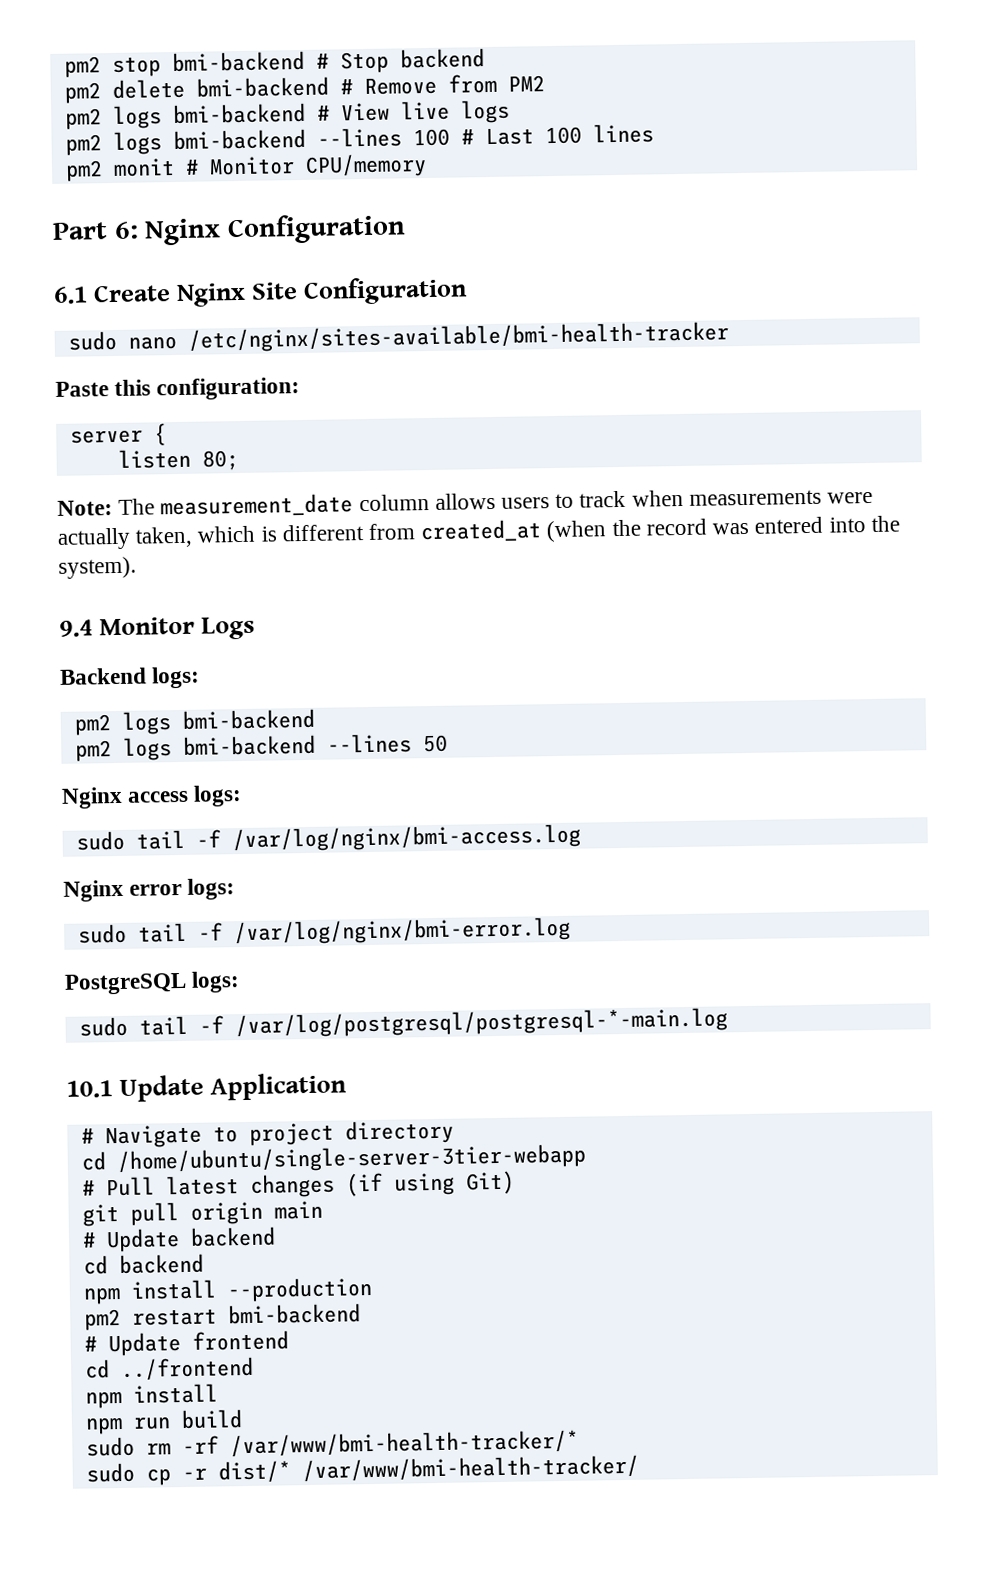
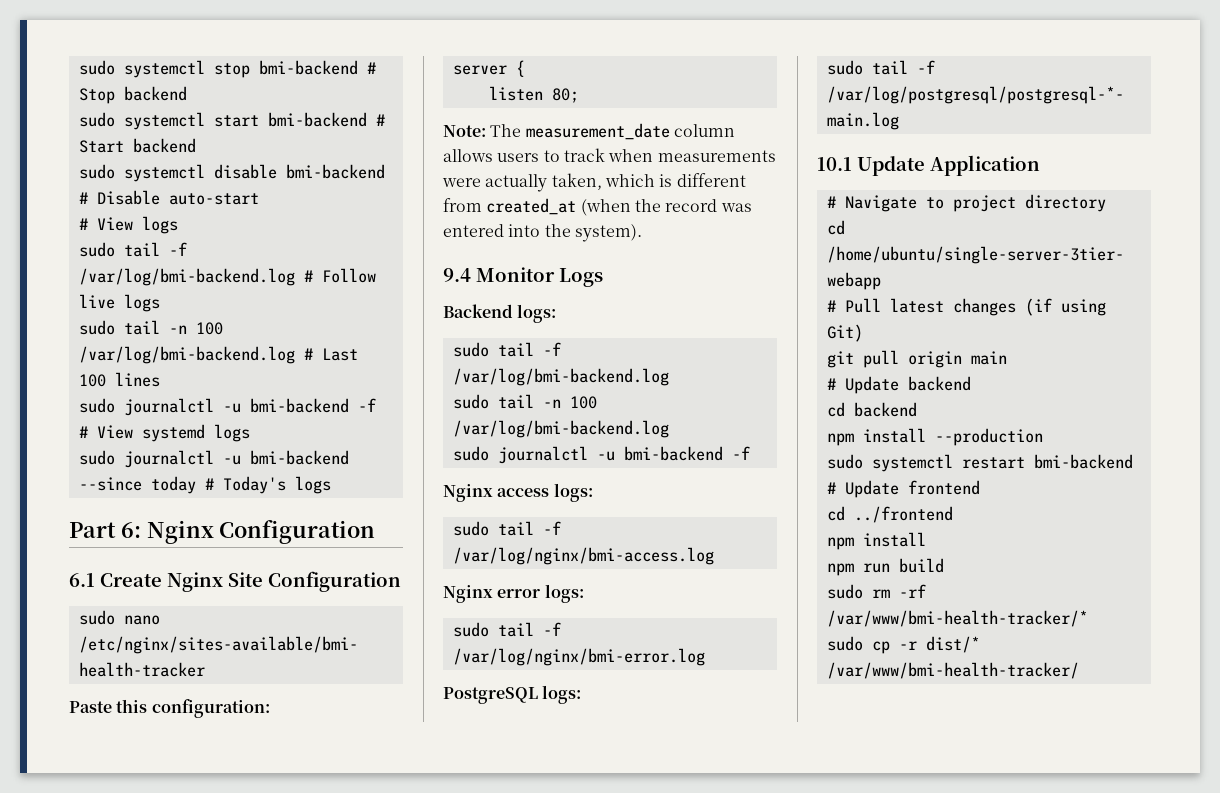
- pm2 stop bmi-backend # Stop backend
+ sudo systemctl stop bmi-backend # Stop backend
- pm2 delete bmi-backend # Remove from PM2
- pm2 logs bmi-backend # View live logs
- pm2 logs bmi-backend --lines 100 # Last 100 lines
- pm2 monit # Monitor CPU/memory
+ sudo systemctl start bmi-backend # Start backend
+ sudo systemctl disable bmi-backend # Disable auto-start
+ # View logs
+ sudo tail -f /var/log/bmi-backend.log # Follow live logs
+ sudo tail -n 100 /var/log/bmi-backend.log # Last 100 lines
+ sudo journalctl -u bmi-backend -f # View systemd logs
+ sudo journalctl -u bmi-backend --since today # Today's logs
  Backend logs:
- pm2 logs bmi-backend
- pm2 logs bmi-backend --lines 50
+ sudo tail -f /var/log/bmi-backend.log
+ sudo tail -n 100 /var/log/bmi-backend.log
+ sudo journalctl -u bmi-backend -f
- pm2 restart bmi-backend
+ sudo systemctl restart bmi-backend

